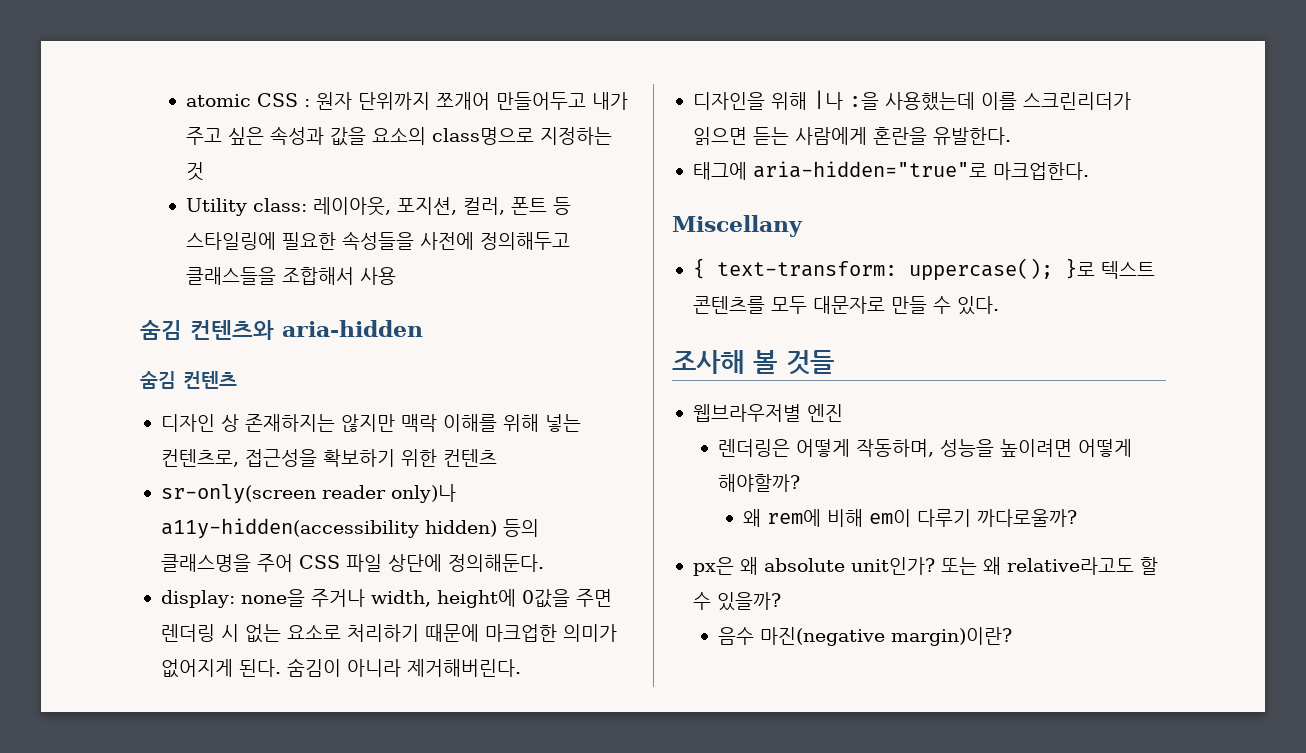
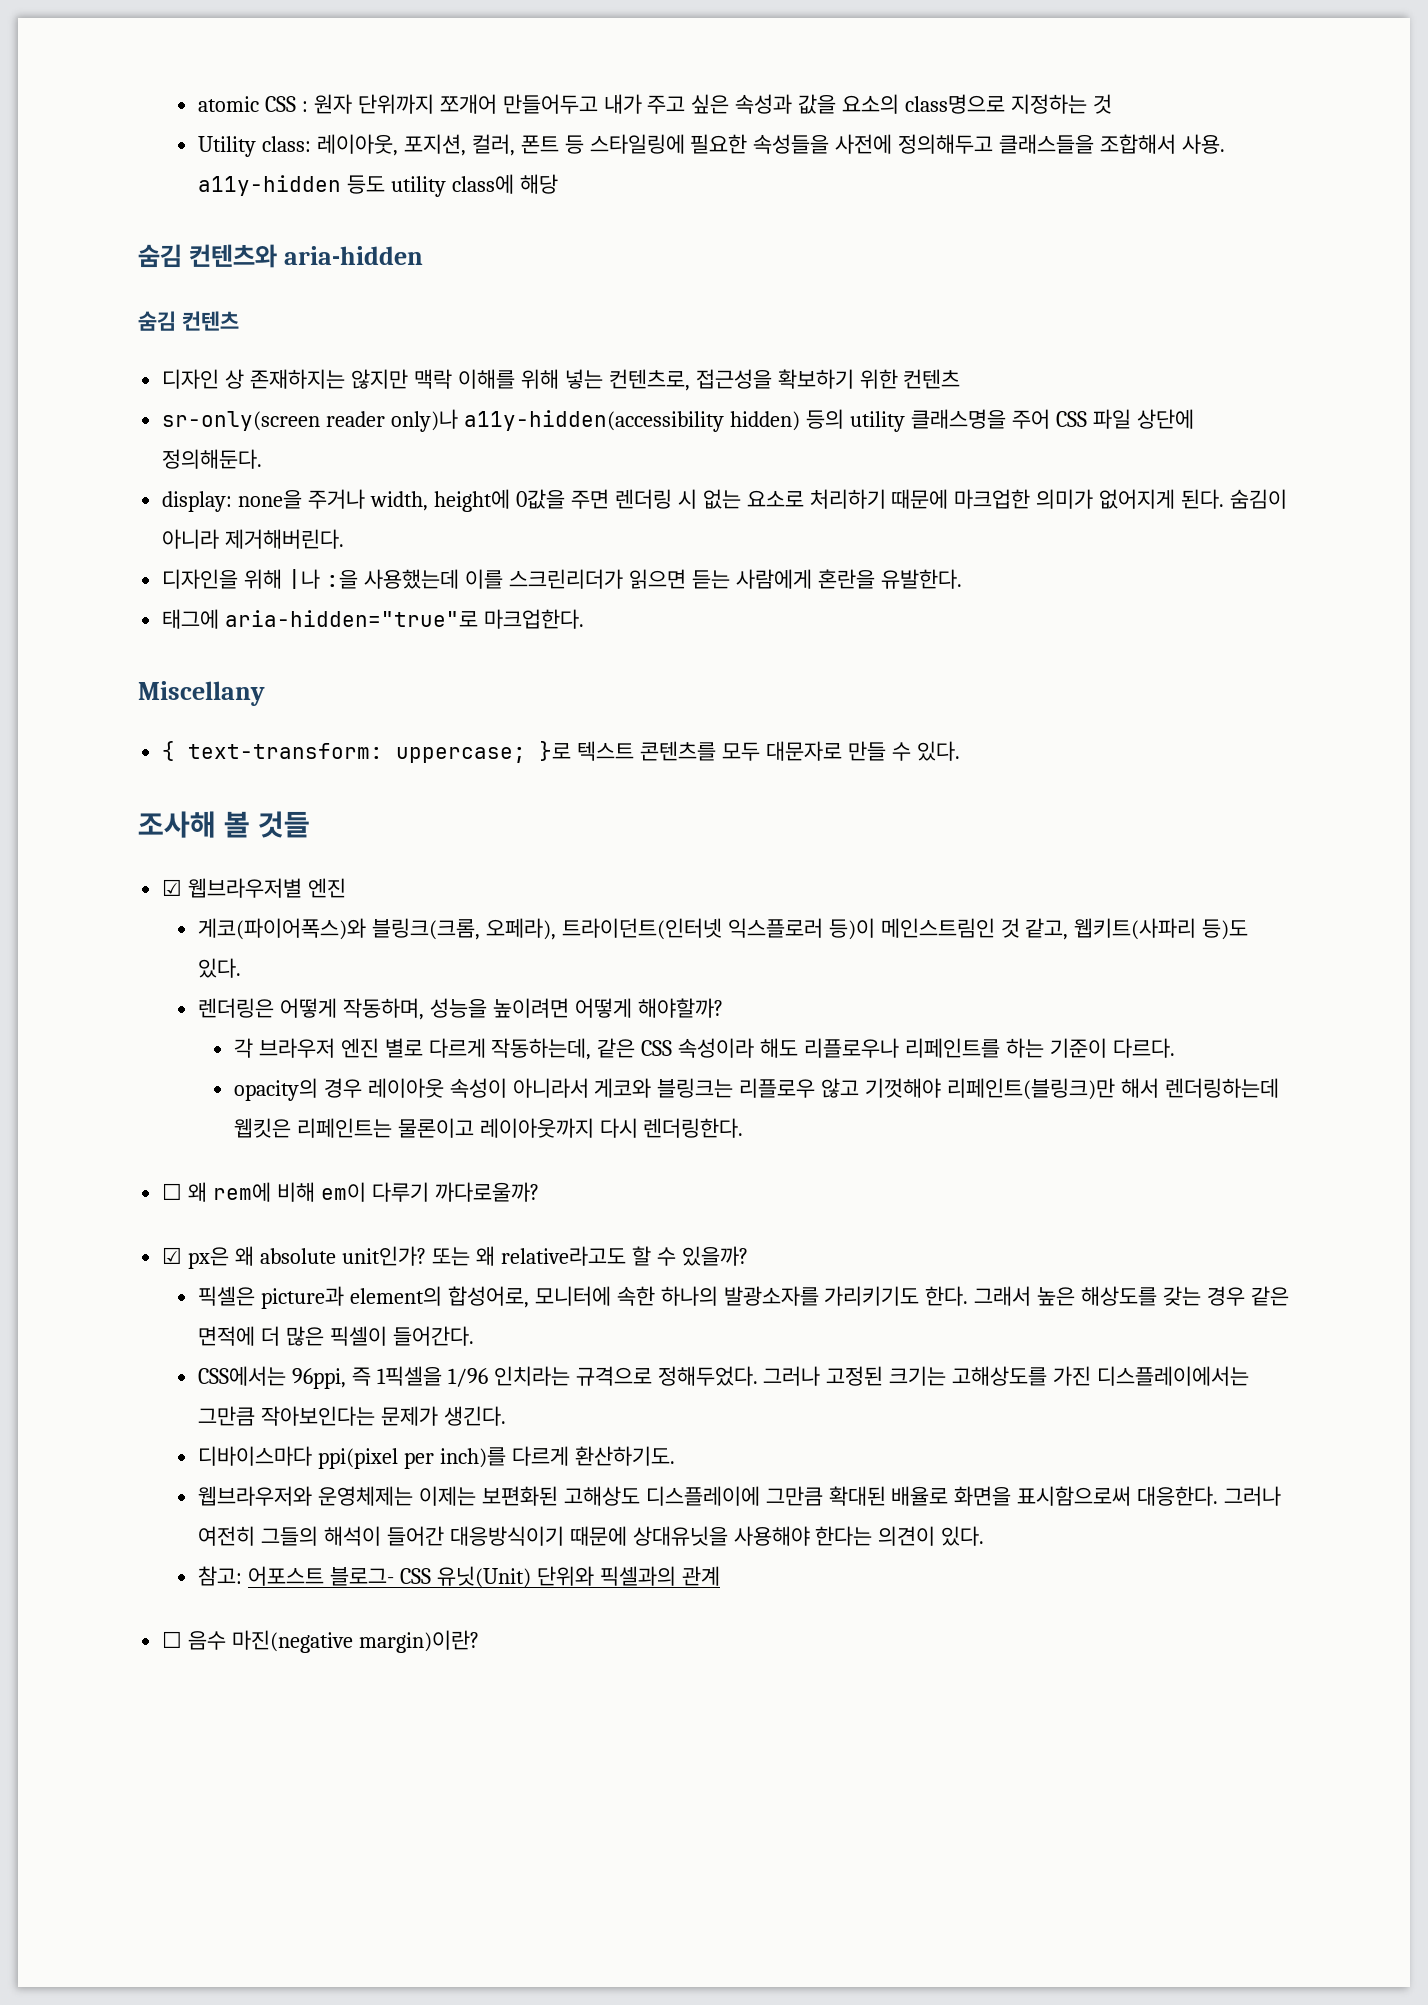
- Utility class: 레이아웃, 포지션, 컬러, 폰트 등 스타일링에 필요한 속성들을 사전에 정의해두고 클래스들을 조합해서 사용
+ Utility class: 레이아웃, 포지션, 컬러, 폰트 등 스타일링에 필요한 속성들을 사전에 정의해두고 클래스들을 조합해서 사용. a11y-hidden 등도 utility class에 해당
- sr-only(screen reader only)나 a11y-hidden(accessibility hidden) 등의 클래스명을 주어 CSS 파일 상단에 정의해둔다.
+ sr-only(screen reader only)나 a11y-hidden(accessibility hidden) 등의 utility 클래스명을 주어 CSS 파일 상단에 정의해둔다.
- { text-transform: uppercase(); }로 텍스트 콘텐츠를 모두 대문자로 만들 수 있다.
+ { text-transform: uppercase; }로 텍스트 콘텐츠를 모두 대문자로 만들 수 있다.
- 웹브라우저별 엔진
+ ☑ 웹브라우저별 엔진
+ 게코(파이어폭스)와 블링크(크롬, 오페라), 트라이던트(인터넷 익스플로러 등)이 메인스트림인 것 같고, 웹키트(사파리 등)도 있다.
- 왜 rem에 비해 em이 다루기 까다로울까?
+ 각 브라우저 엔진 별로 다르게 작동하는데, 같은 CSS 속성이라 해도 리플로우나 리페인트를 하는 기준이 다르다.
+ opacity의 경우 레이아웃 속성이 아니라서 게코와 블링크는 리플로우 않고 기껏해야 리페인트(블링크)만 해서 렌더링하는데 웹킷은 리페인트는 물론이고 레이아웃까지 다시 렌더링한다.
+ ☐ 왜 rem에 비해 em이 다루기 까다로울까?
- px은 왜 absolute unit인가?
+ ☑ px은 왜 absolute unit인가?
- 음수 마진(negative margin)이란?
+ 픽셀은 picture과 element의 합성어로, 모니터에 속한 하나의 발광소자를 가리키기도 한다. 그래서 높은 해상도를 갖는 경우 같은 면적에 더 많은 픽셀이 들어간다.
+ CSS에서는 96ppi, 즉 1픽셀을 1/96 인치라는 규격으로 정해두었다. 그러나 고정된 크기는 고해상도를 가진 디스플레이에서는 그만큼 작아보인다는 문제가 생긴다.
+ 디바이스마다 ppi(pixel per inch)를 다르게 환산하기도.
+ 웹브라우저와 운영체제는 이제는 보편화된 고해상도 디스플레이에 그만큼 확대된 배율로 화면을 표시함으로써 대응한다. 그러나 여전히 그들의 해석이 들어간 대응방식이기 때문에 상대유닛을 사용해야 한다는 의견이 있다.
+ 참고: 어포스트 블로그- CSS 유닛(Unit) 단위와 픽셀과의 관계
+ ☐ 음수 마진(negative margin)이란?

